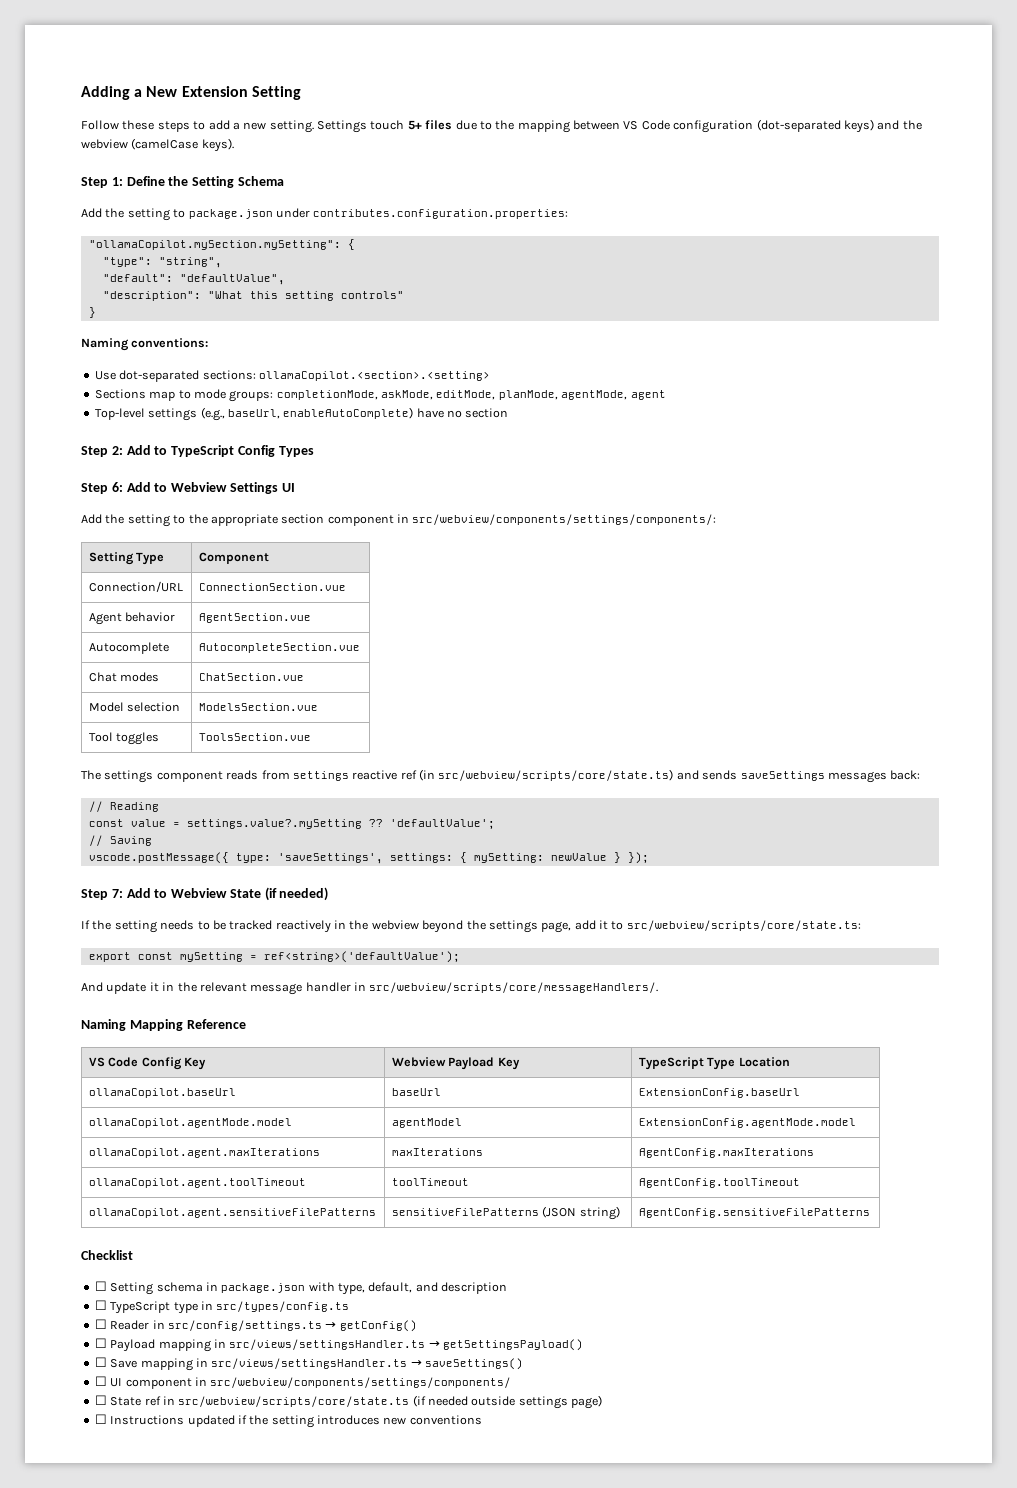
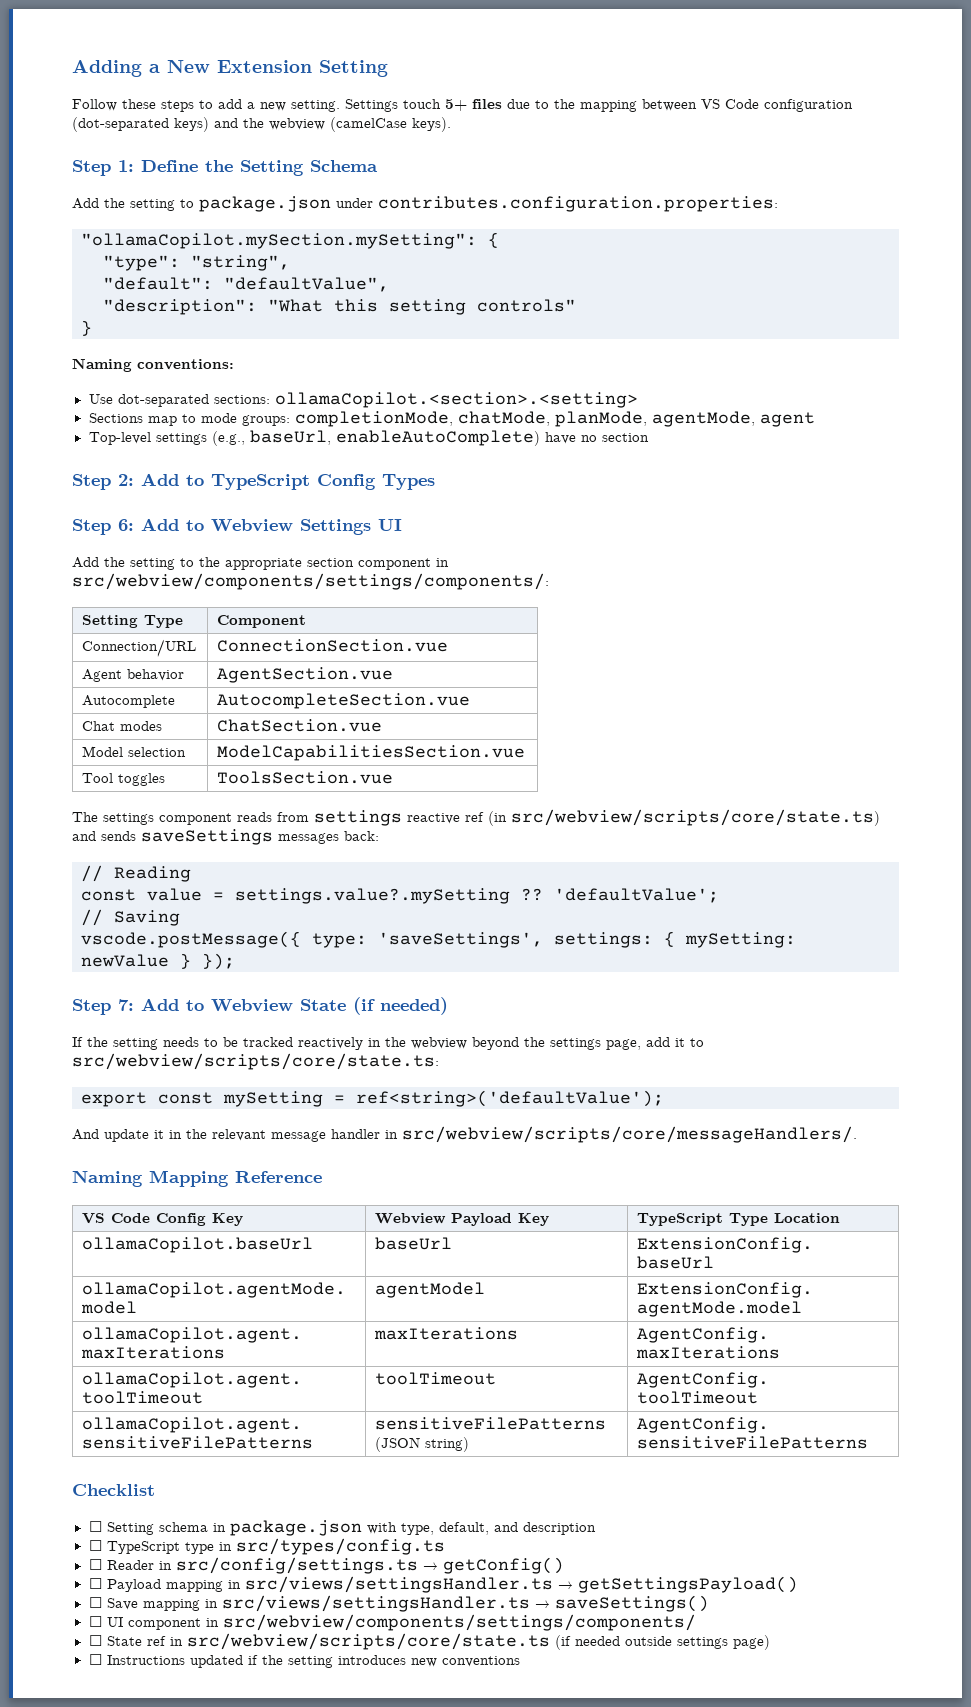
- Sections map to mode groups: completionMode, askMode, editMode, planMode, agentMode, agent
+ Sections map to mode groups: completionMode, chatMode, planMode, agentMode, agent
- Model selection | ModelsSection.vue
+ Model selection | ModelCapabilitiesSection.vue

